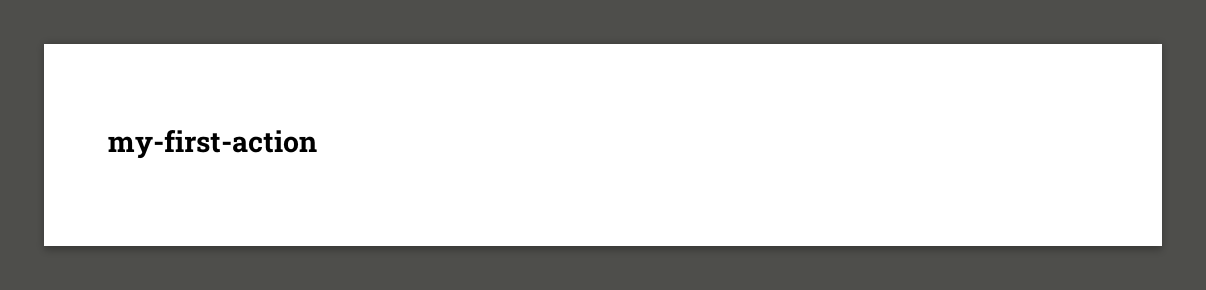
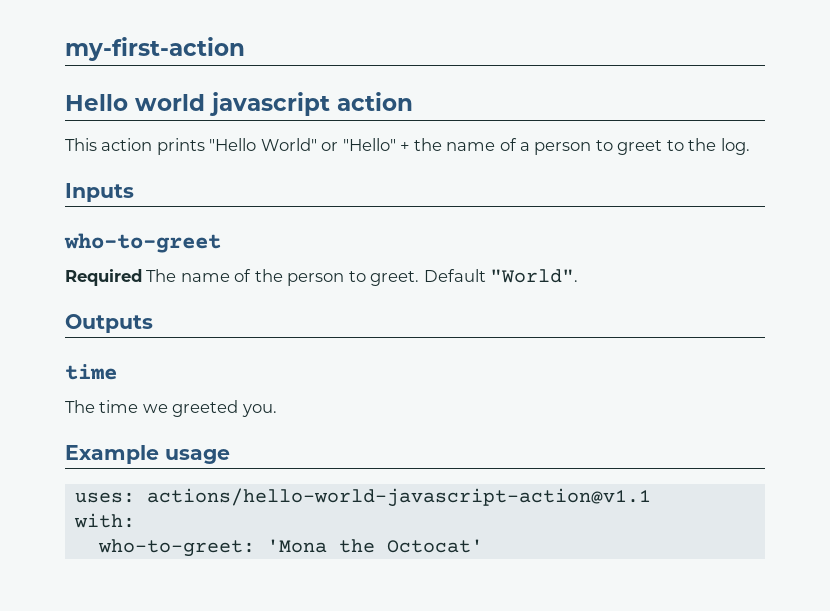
+ Hello world javascript action
+ This action prints "Hello World" or "Hello" + the name of a person to greet to the log.
+ Inputs
+ who-to-greet
+ Required The name of the person to greet. Default "World".
+ Outputs
+ time
+ The time we greeted you.
+ Example usage
+ uses: actions/hello-world-javascript-action@v1.1
+ with:
+ who-to-greet: 'Mona the Octocat'

